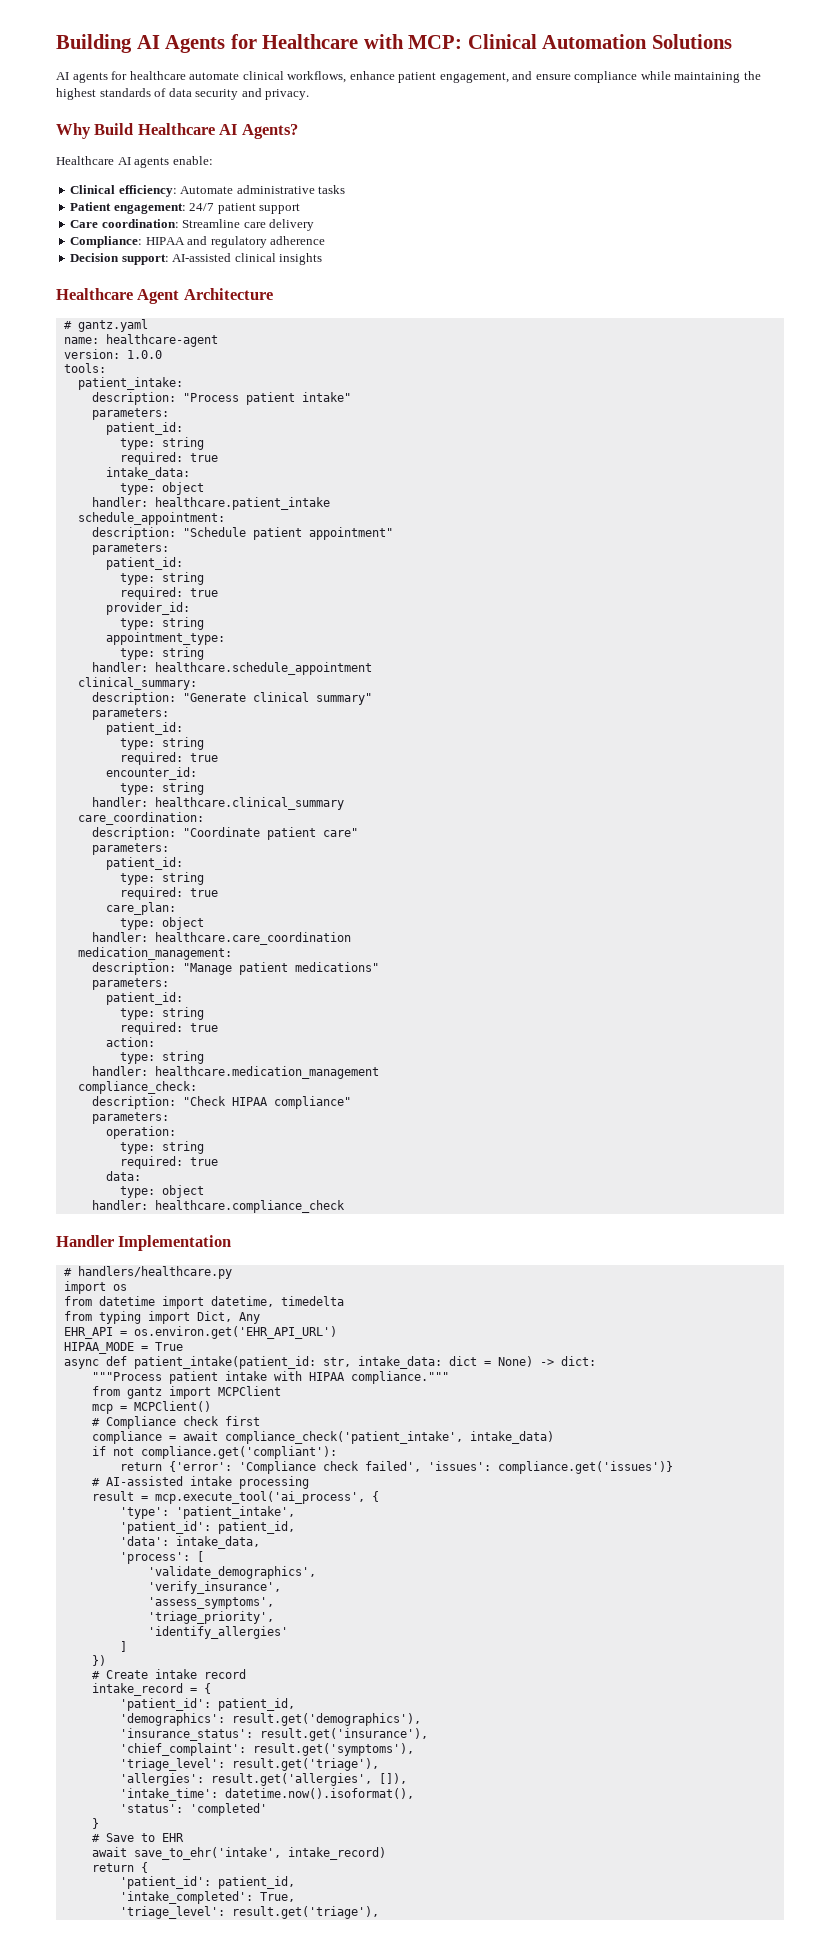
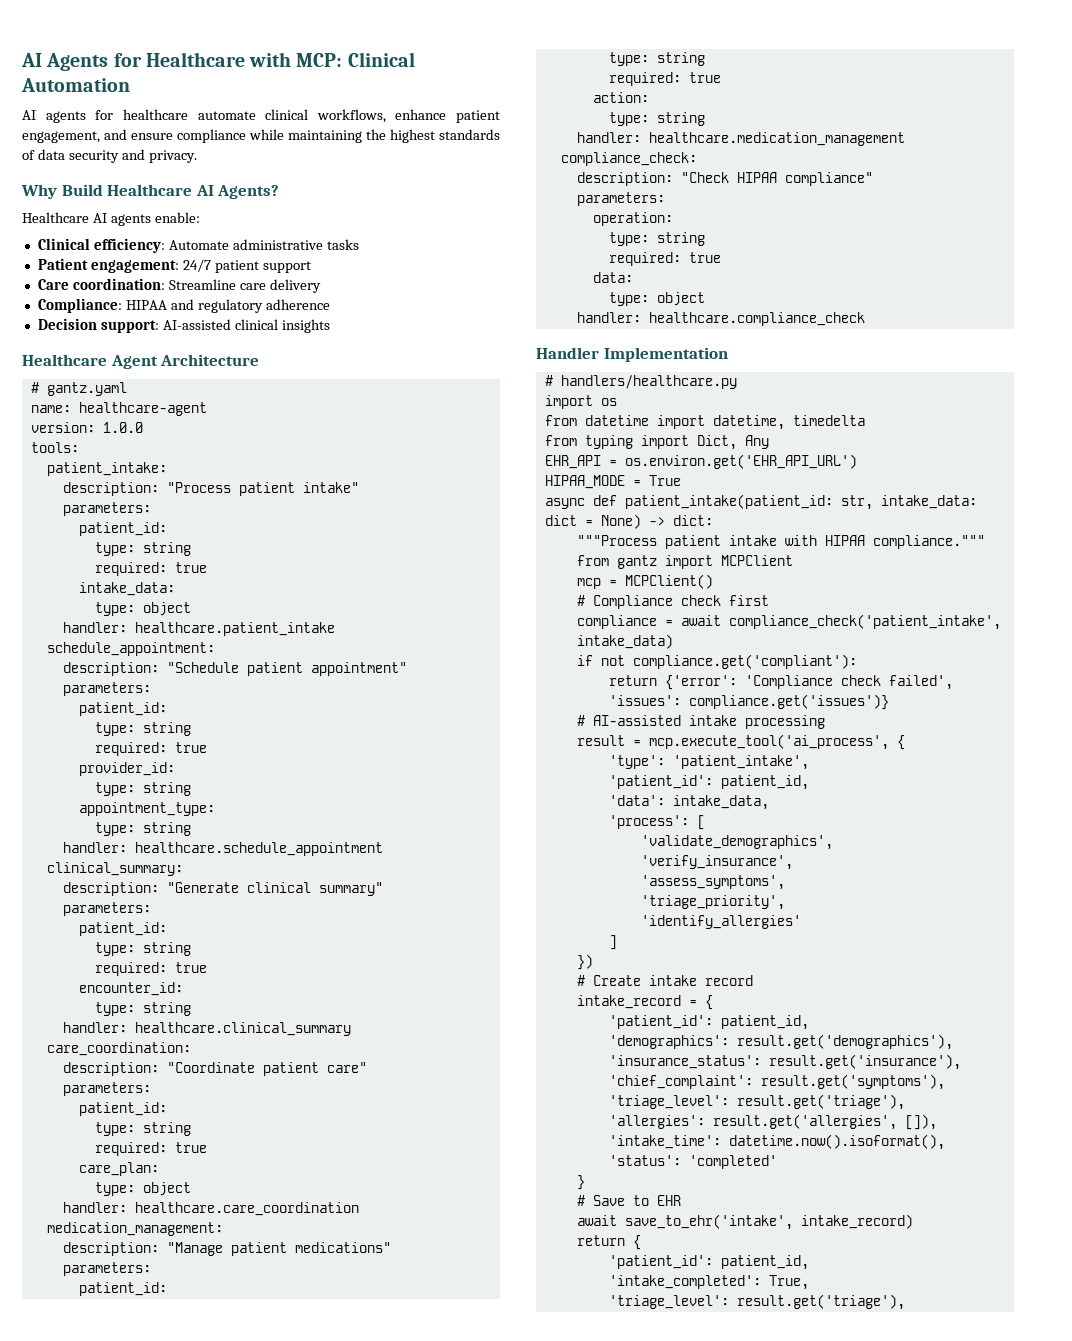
- Building AI Agents for Healthcare with MCP: Clinical Automation Solutions
+ AI Agents for Healthcare with MCP: Clinical Automation

